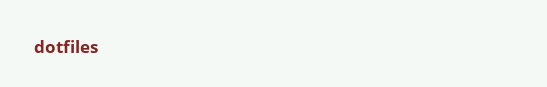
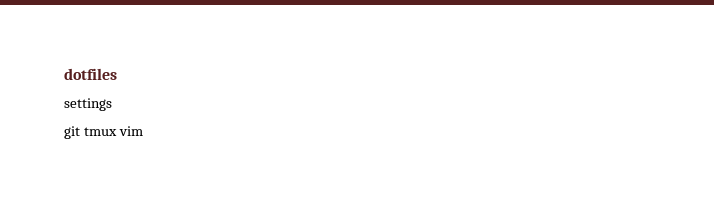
+ settings
+ git tmux vim

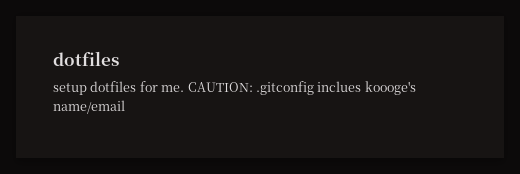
- settings
- git tmux vim
+ setup dotfiles for me. CAUTION: .gitconfig inclues koooge's name/email

